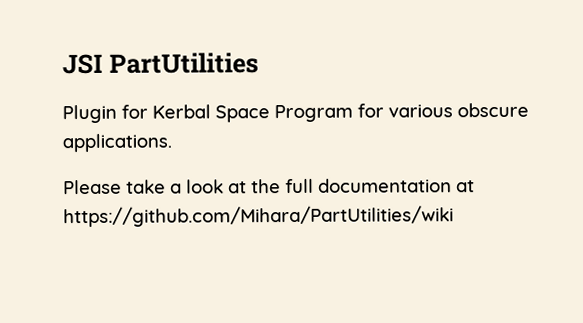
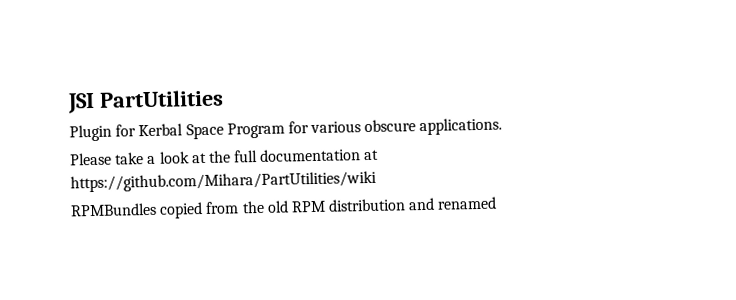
+ RPMBundles copied from the old RPM distribution and renamed

